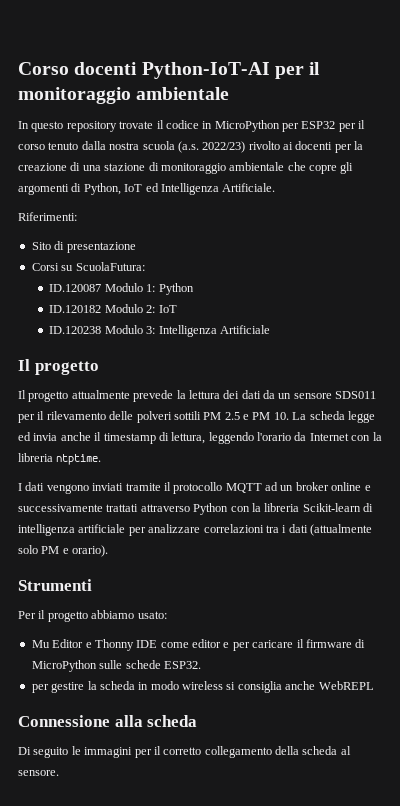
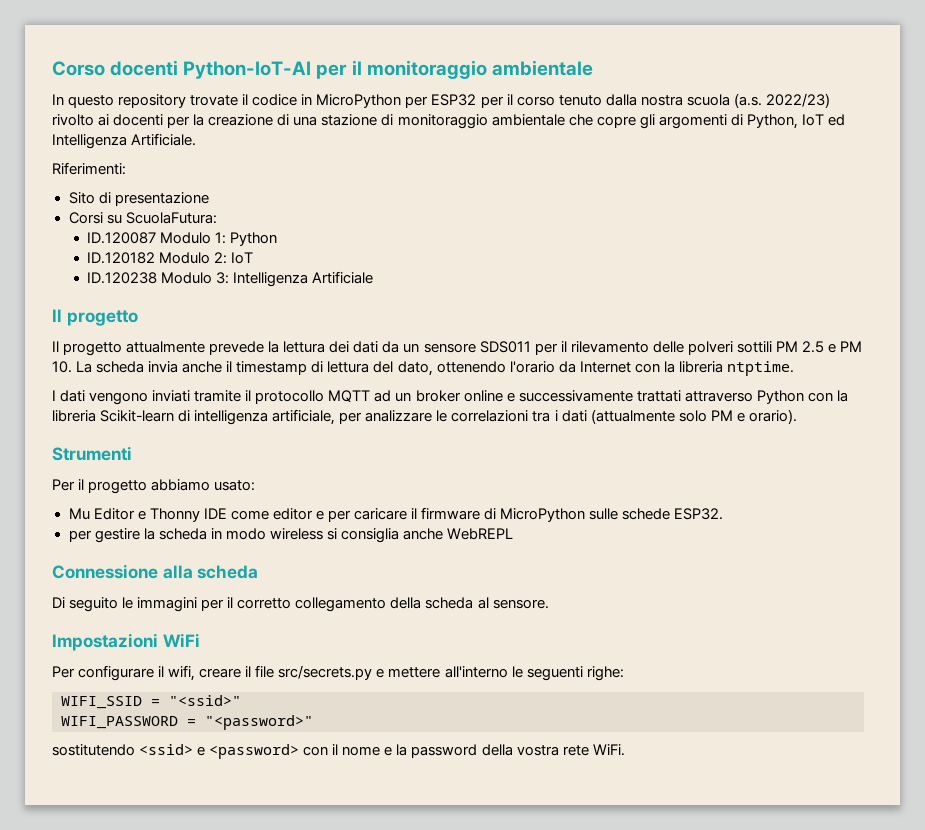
- Il progetto attualmente prevede la lettura dei dati da un sensore SDS011 per il rilevamento delle polveri sottili PM 2.5 e PM 10. La scheda legge ed invia anche il timestamp di lettura, leggendo l'orario da Internet con la libreria ntptime.
+ Il progetto attualmente prevede la lettura dei dati da un sensore SDS011 per il rilevamento delle polveri sottili PM 2.5 e PM 10. La scheda invia anche il timestamp di lettura del dato, ottenendo l'orario da Internet con la libreria ntptime.
- I dati vengono inviati tramite il protocollo MQTT ad un broker online e successivamente trattati attraverso Python con la libreria Scikit-learn di intelligenza artificiale per analizzare correlazioni tra i dati (attualmente solo PM e orario).
+ I dati vengono inviati tramite il protocollo MQTT ad un broker online e successivamente trattati attraverso Python con la libreria Scikit-learn di intelligenza artificiale, per analizzare le correlazioni tra i dati (attualmente solo PM e orario).
+ Impostazioni WiFi
+ Per configurare il wifi, creare il file src/secrets.py e mettere all'interno le seguenti righe:
+ WIFI_SSID = "<ssid>"
+ WIFI_PASSWORD = "<password>"
+ sostitutendo <ssid> e <password> con il nome e la password della vostra rete WiFi.

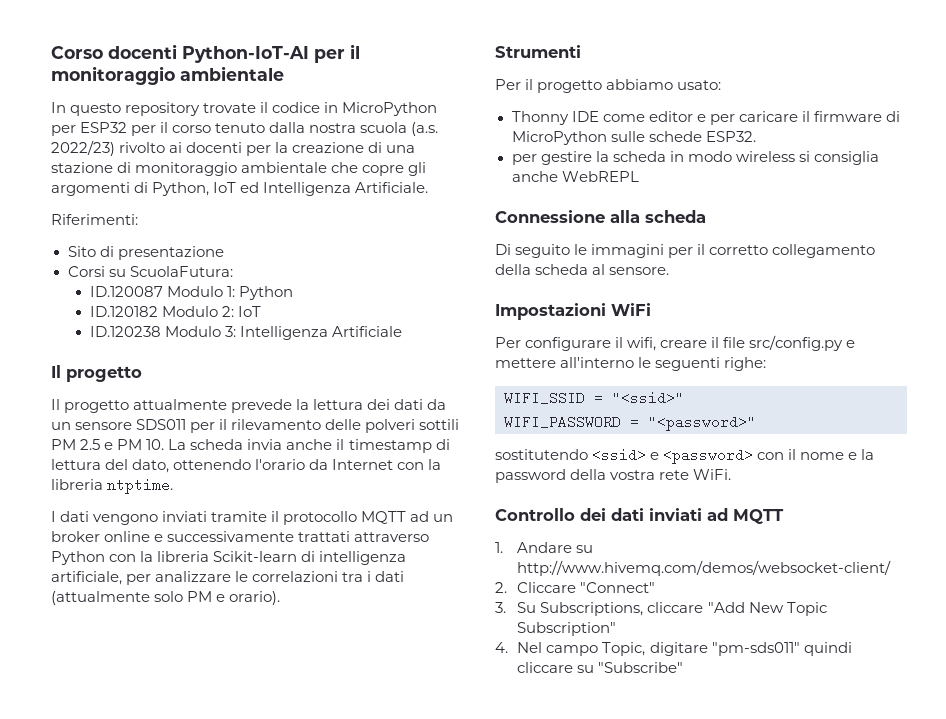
- Mu Editor e Thonny IDE come editor e per caricare il firmware di MicroPython sulle schede ESP32.
+ Thonny IDE come editor e per caricare il firmware di MicroPython sulle schede ESP32.
- Per configurare il wifi, creare il file src/secrets.py e mettere all'interno le seguenti righe:
+ Per configurare il wifi, creare il file src/config.py e mettere all'interno le seguenti righe:
+ Controllo dei dati inviati ad MQTT
+ 1. Andare su http://www.hivemq.com/demos/websocket-client/
+ 2. Cliccare "Connect"
+ 3. Su Subscriptions, cliccare "Add New Topic Subscription"
+ 4. Nel campo Topic, digitare "pm-sds011" quindi cliccare su "Subscribe"

